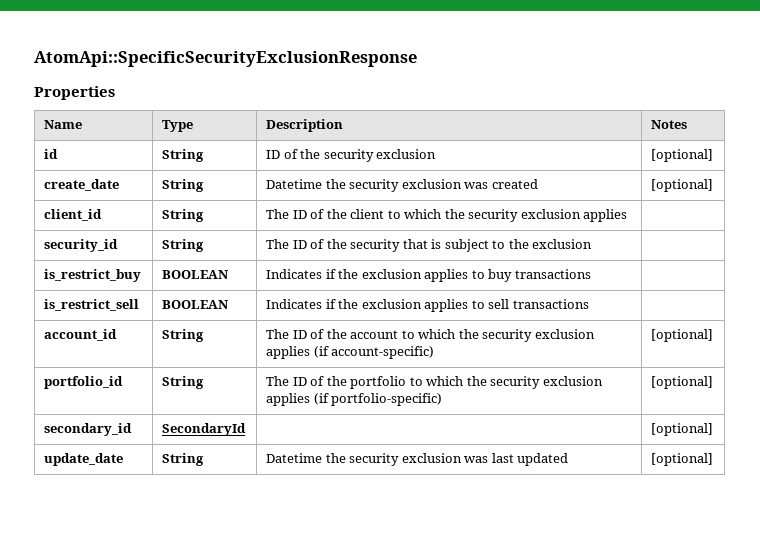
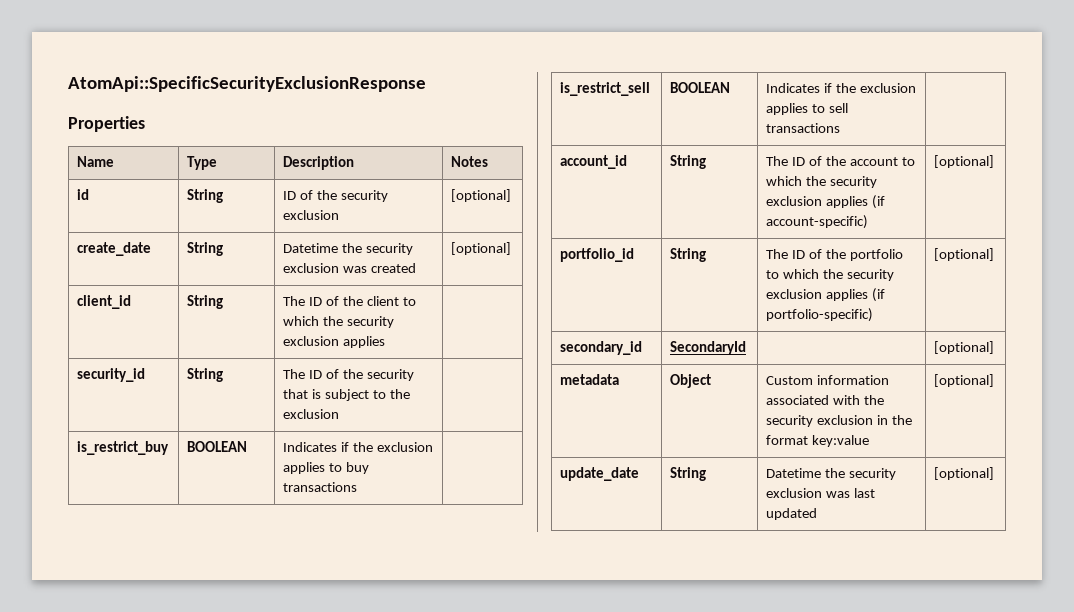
+ metadata | Object | Custom information associated with the security exclusion in the format key:value | [optional]

